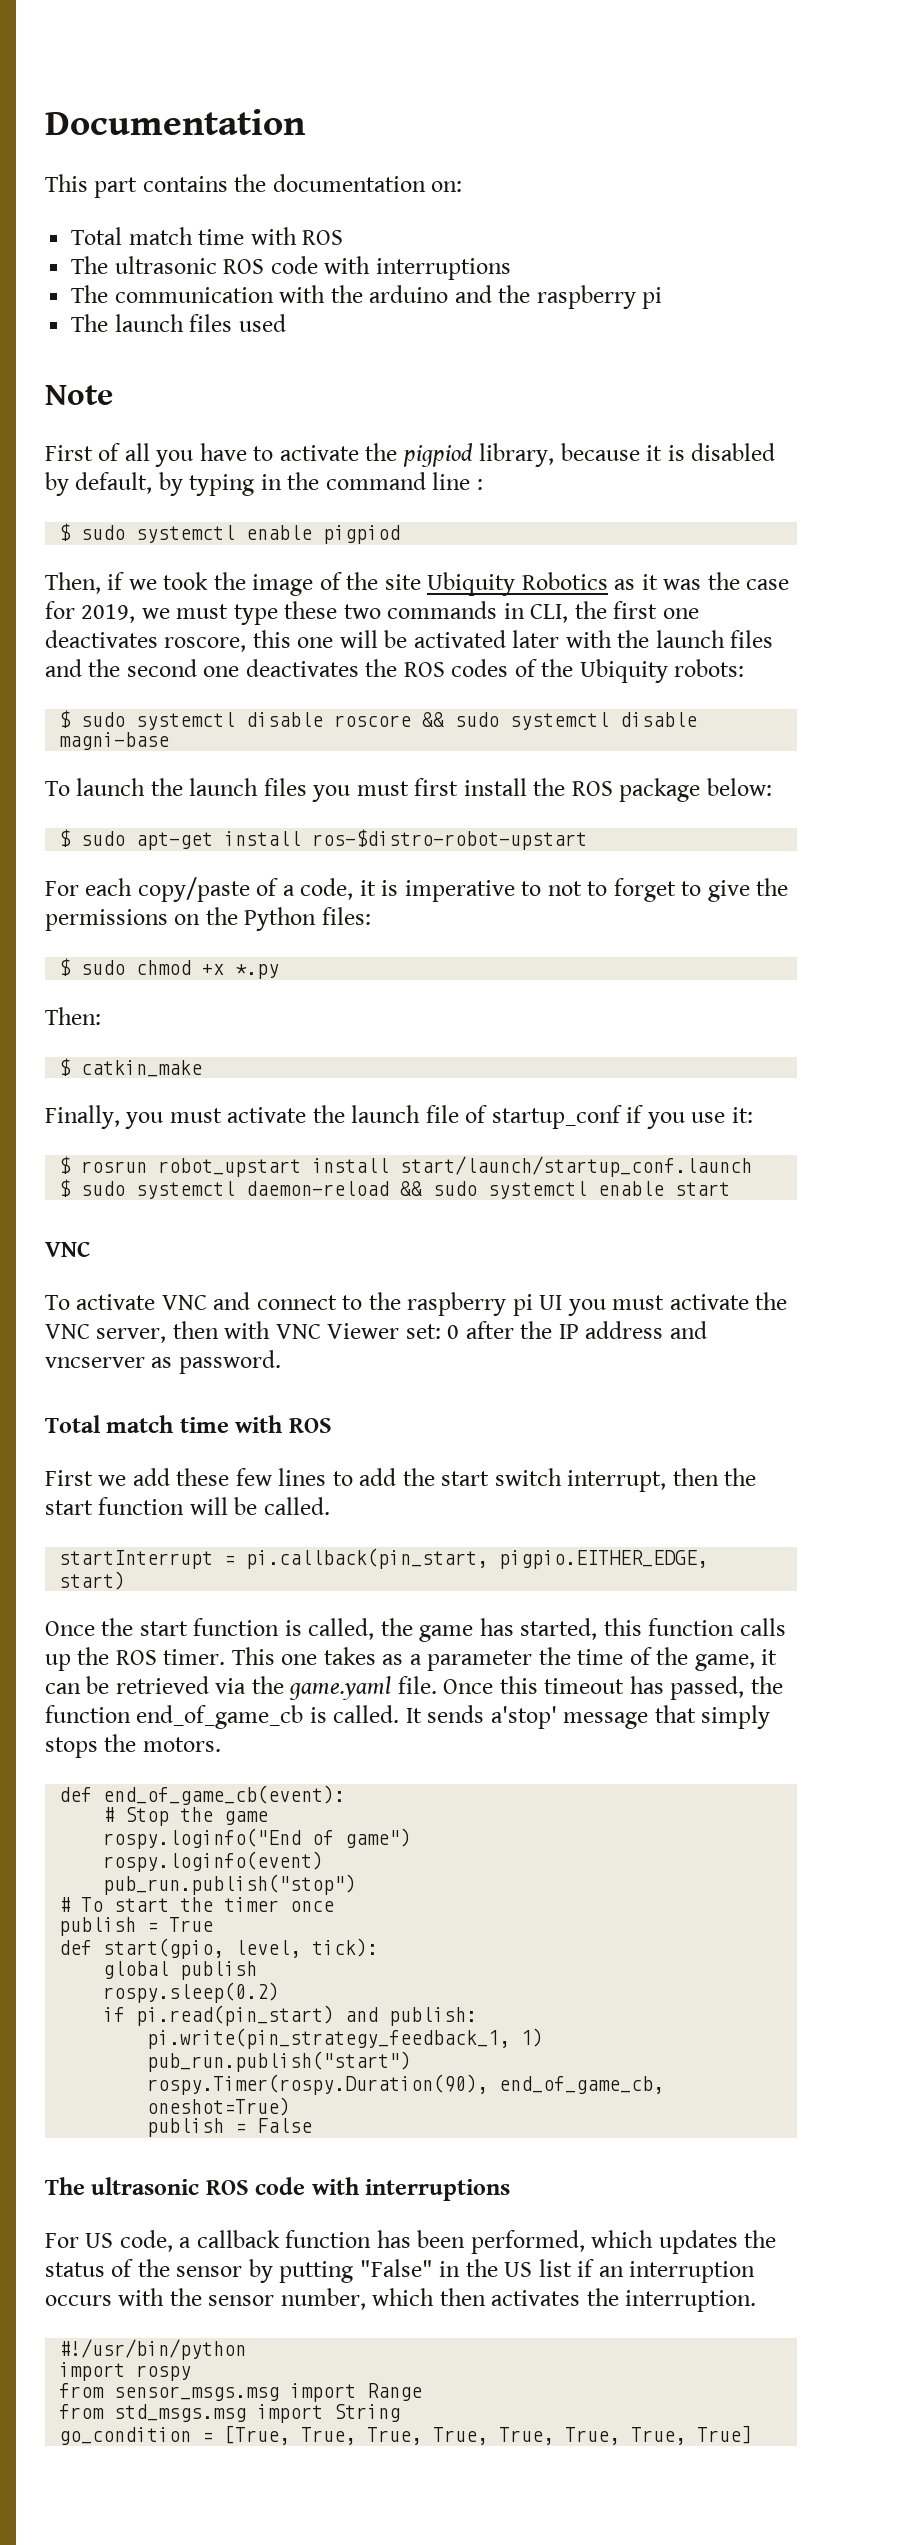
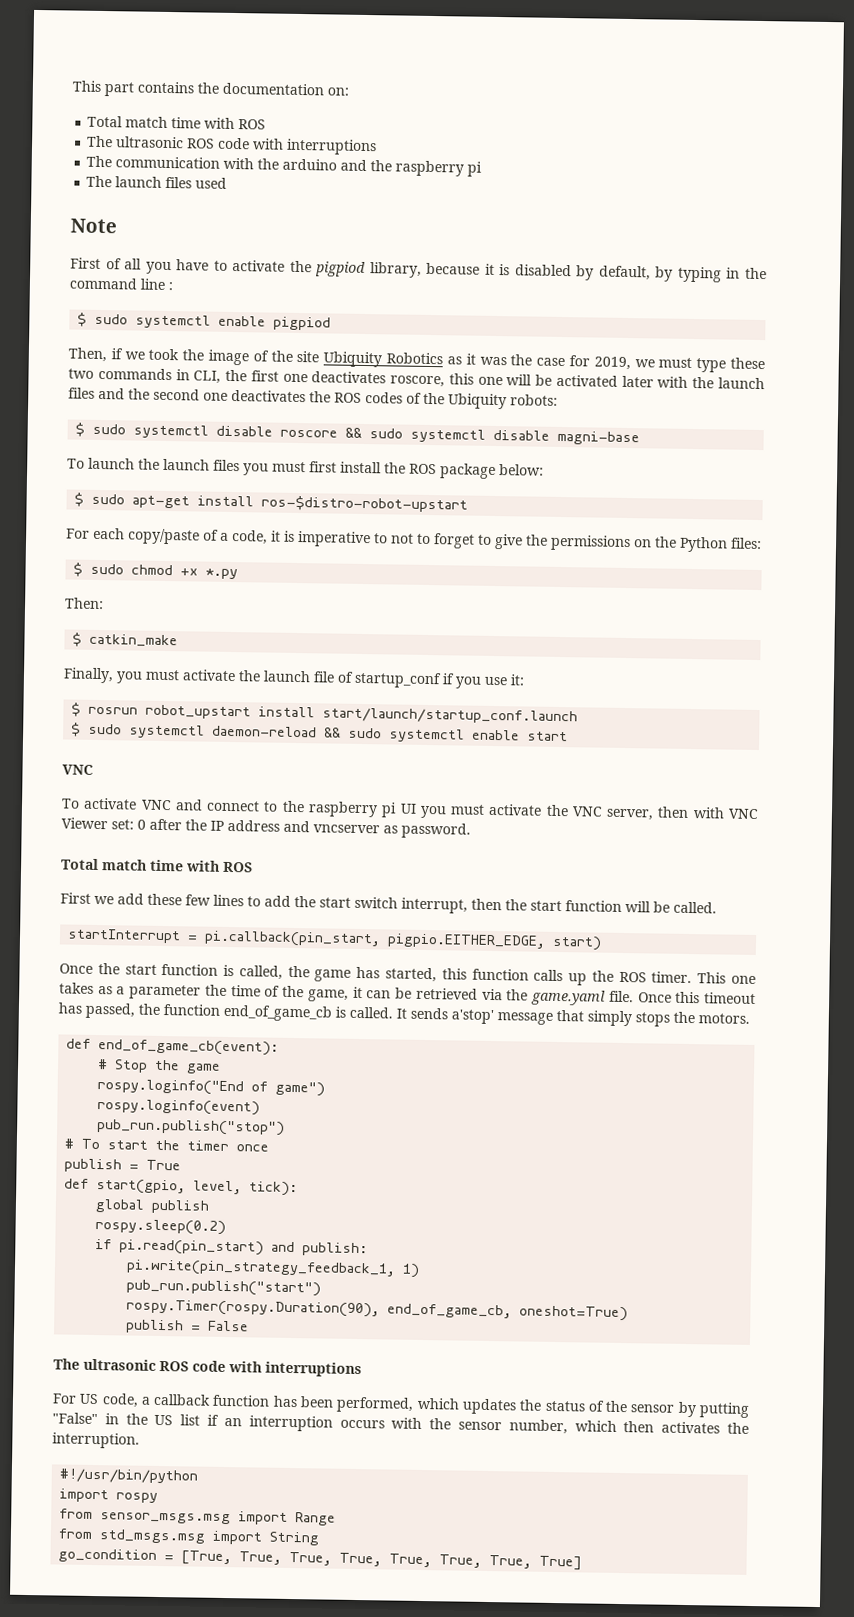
- Documentation

